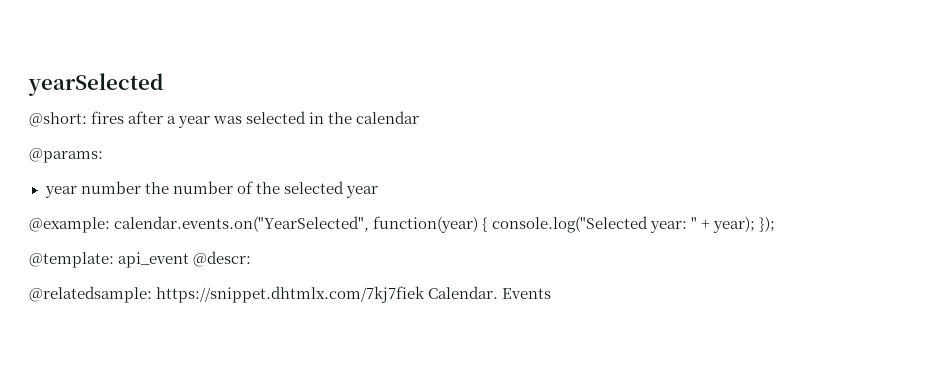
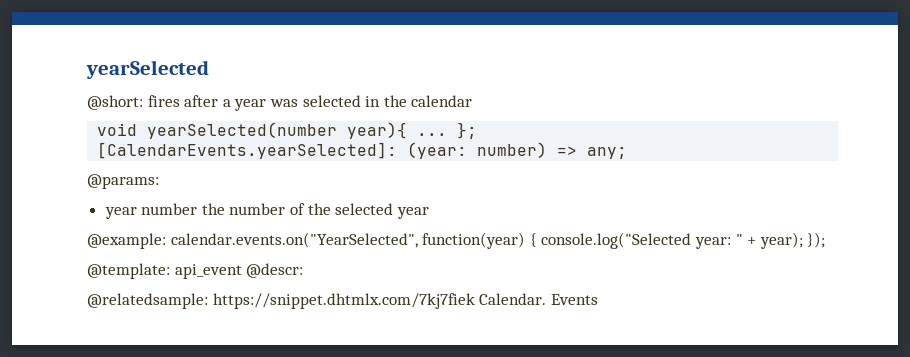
+ void yearSelected(number year){ ... };
+ [CalendarEvents.yearSelected]: (year: number) => any;

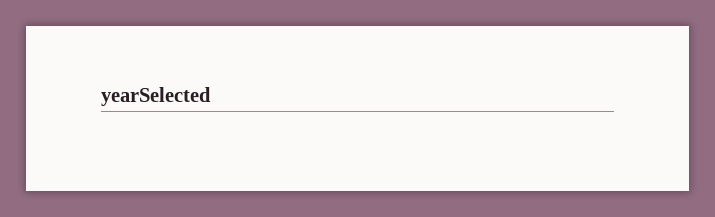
- @short: fires after a year was selected in the calendar
- void yearSelected(number year){ ... };
- [CalendarEvents.yearSelected]: (year: number) => any;
- @params:
- year number the number of the selected year
- @example: calendar.events.on("YearSelected", function(year) { console.log("Selected year: " + year); });
- @template: api_event @descr:
- @relatedsample: https://snippet.dhtmlx.com/7kj7fiek Calendar. Events

